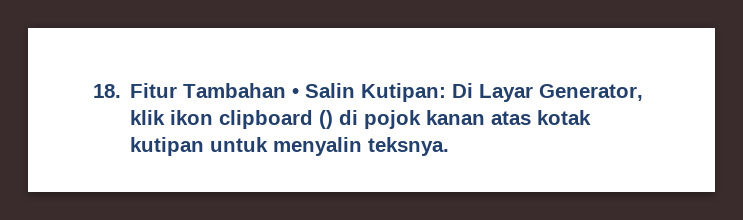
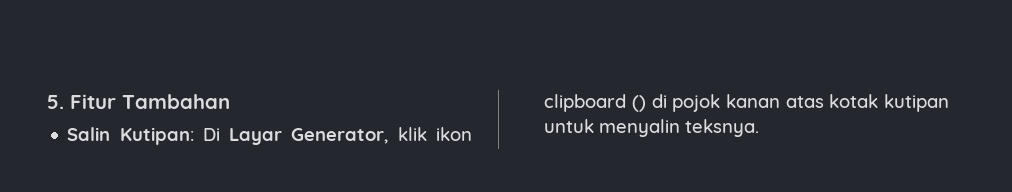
- 18. Fitur Tambahan • Salin Kutipan: Di Layar Generator, klik ikon clipboard () di pojok kanan atas kotak kutipan untuk menyalin teksnya.
+ 5. Fitur Tambahan
+ Salin Kutipan: Di Layar Generator, klik ikon clipboard () di pojok kanan atas kotak kutipan untuk menyalin teksnya.

